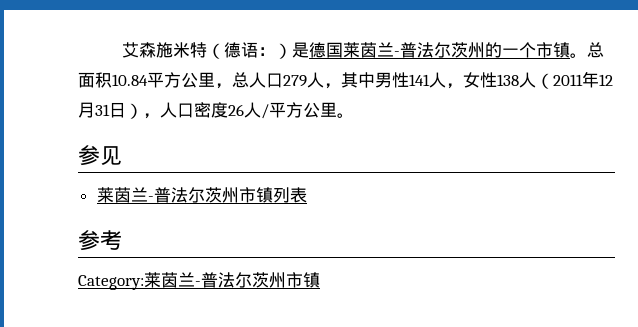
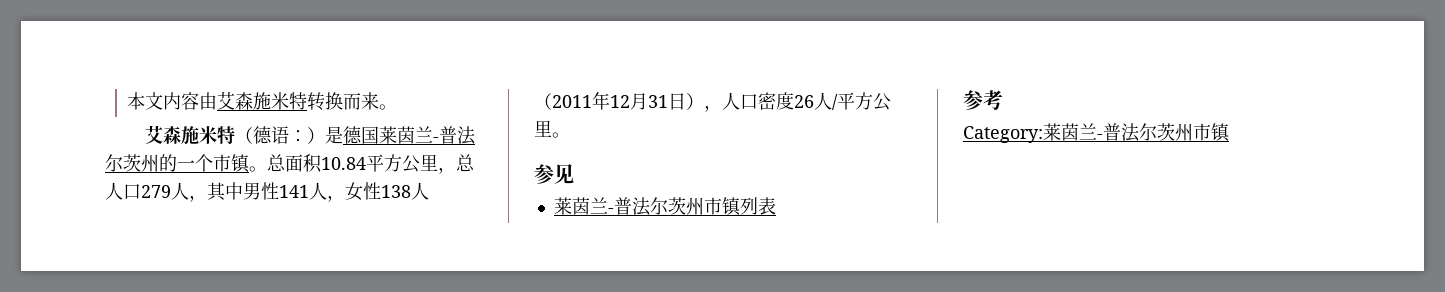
+ 本文内容由艾森施米特转换而来。

